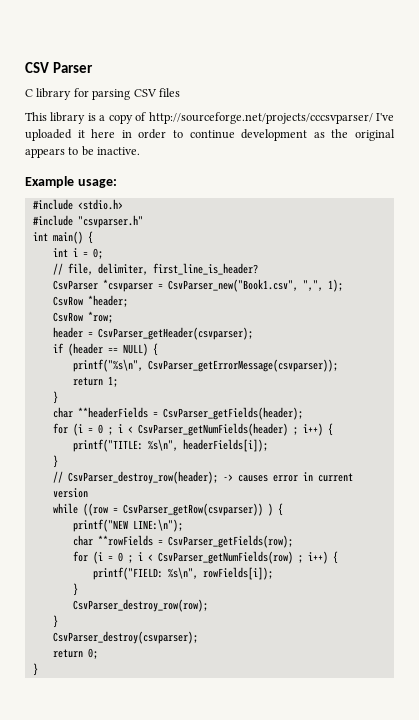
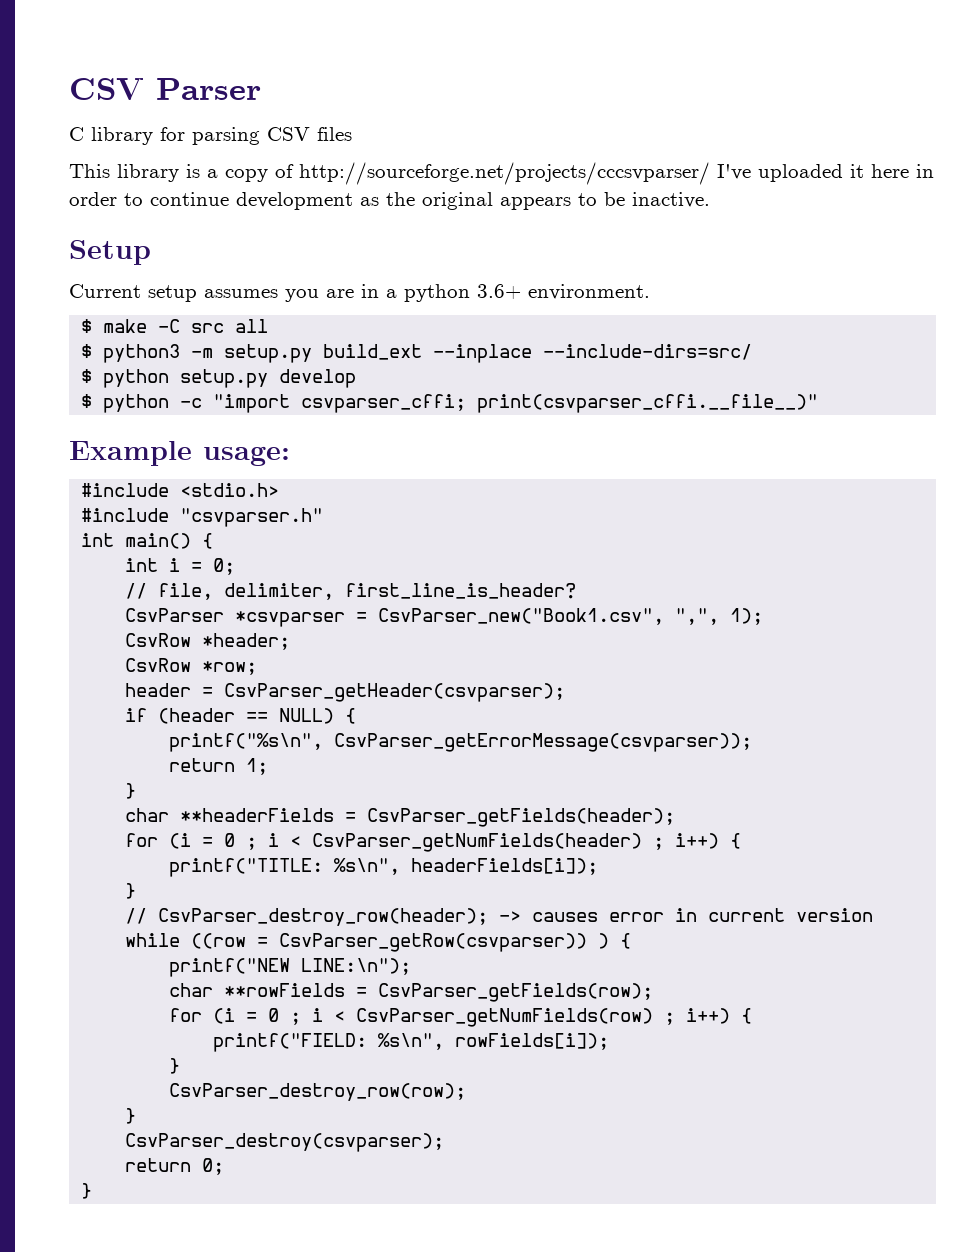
+ Setup
+ Current setup assumes you are in a python 3.6+ environment.
+ $ make -C src all
+ $ python3 -m setup.py build_ext --inplace --include-dirs=src/
+ $ python setup.py develop
+ $ python -c "import csvparser_cffi; print(csvparser_cffi.__file__)"

